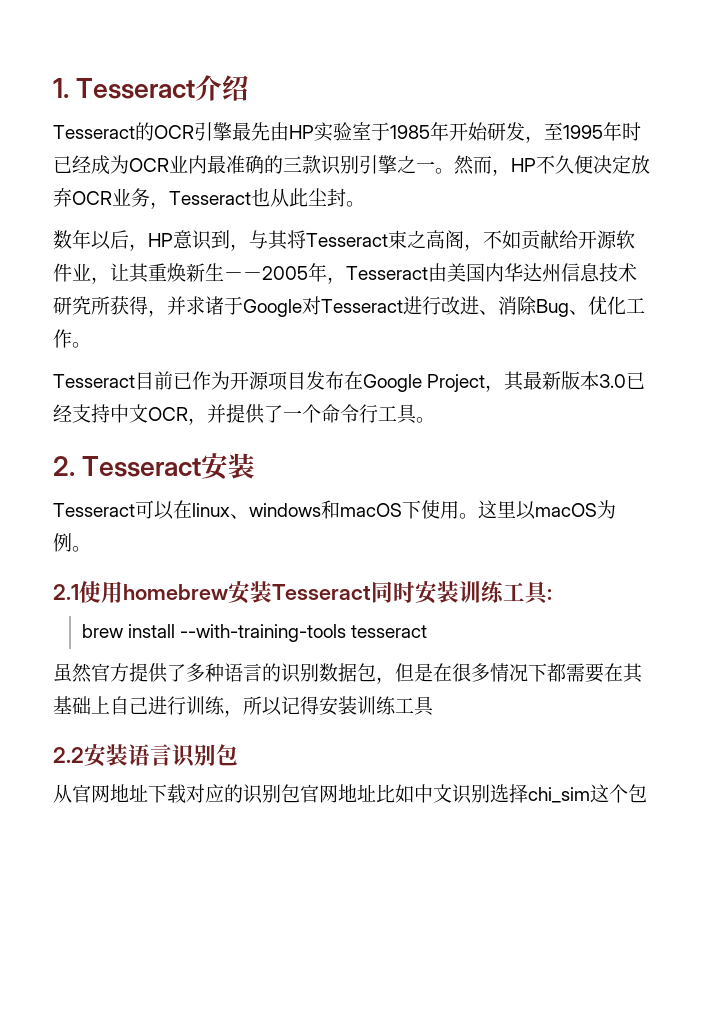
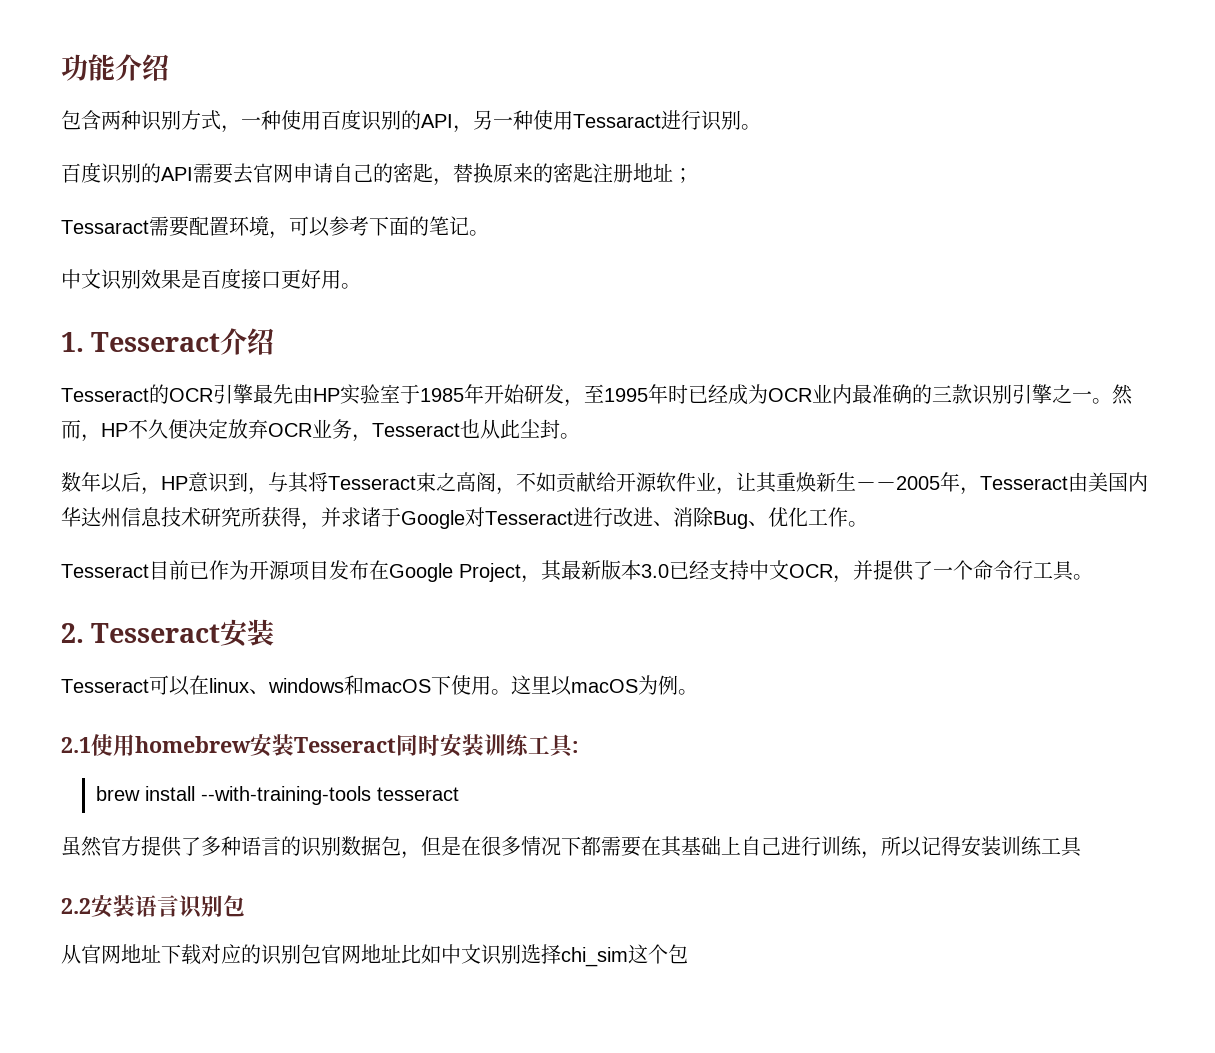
+ 功能介绍
+ 包含两种识别方式，一种使用百度识别的API，另一种使用Tessaract进行识别。
+ 百度识别的API需要去官网申请自己的密匙，替换原来的密匙注册地址；
+ Tessaract需要配置环境，可以参考下面的笔记。
+ 中文识别效果是百度接口更好用。

